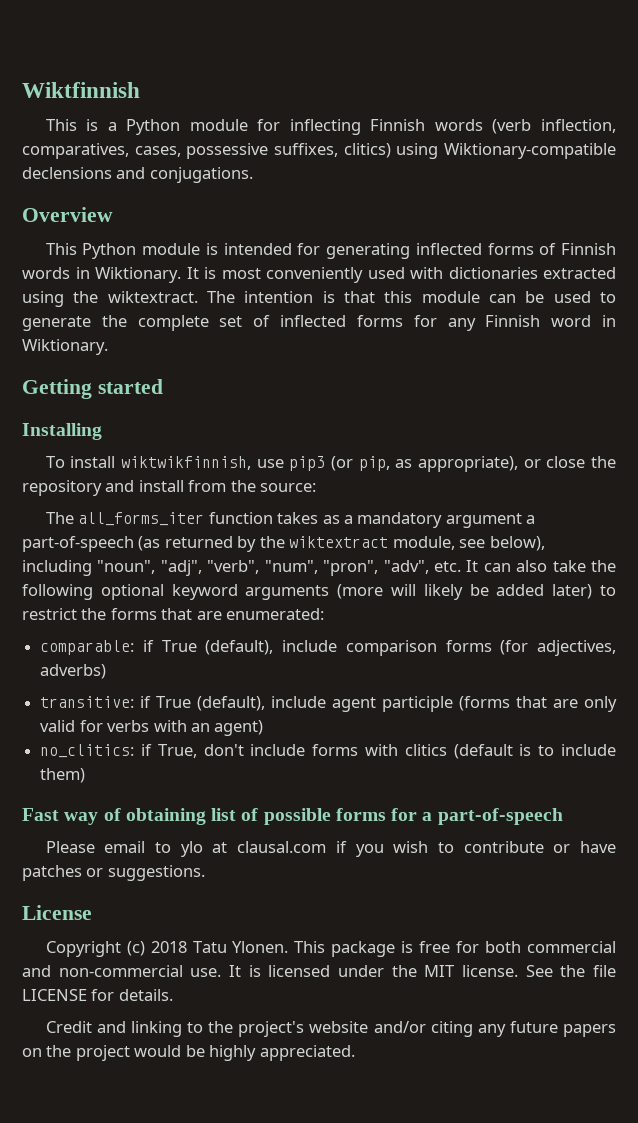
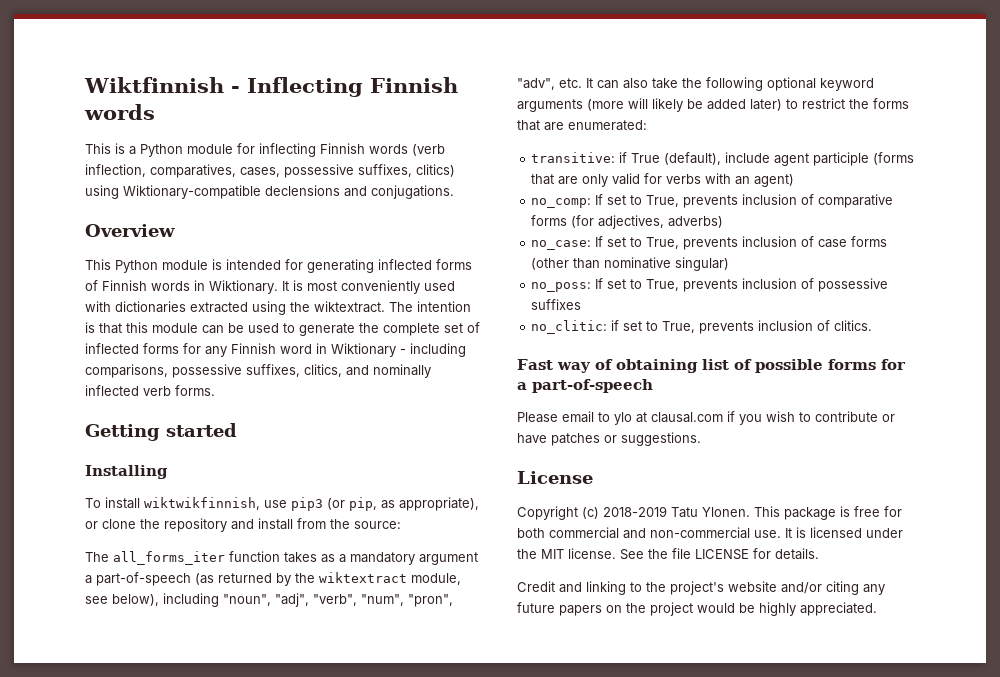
- Wiktfinnish
+ Wiktfinnish - Inflecting Finnish words
- The intention is that this module can be used to generate the complete set of inflected forms for any Finnish word in Wiktionary.
+ The intention is that this module can be used to generate the complete set of inflected forms for any Finnish word in Wiktionary - including comparisons, possessive suffixes, clitics, and nominally inflected verb forms.
- To install wiktwikfinnish, use pip3 (or pip, as appropriate), or close the repository and install from the source:
+ To install wiktwikfinnish, use pip3 (or pip, as appropriate), or clone the repository and install from the source:
- comparable: if True (default), include comparison forms (for adjectives, adverbs)
- no_clitics: if True, don't include forms with clitics (default is to include them)
+ no_comp: If set to True, prevents inclusion of comparative forms (for adjectives, adverbs)
+ no_case: If set to True, prevents inclusion of case forms (other than nominative singular)
+ no_poss: If set to True, prevents inclusion of possessive suffixes
+ no_clitic: if set to True, prevents inclusion of clitics.
- Copyright (c) 2018 Tatu Ylonen.
+ Copyright (c) 2018-2019 Tatu Ylonen.

